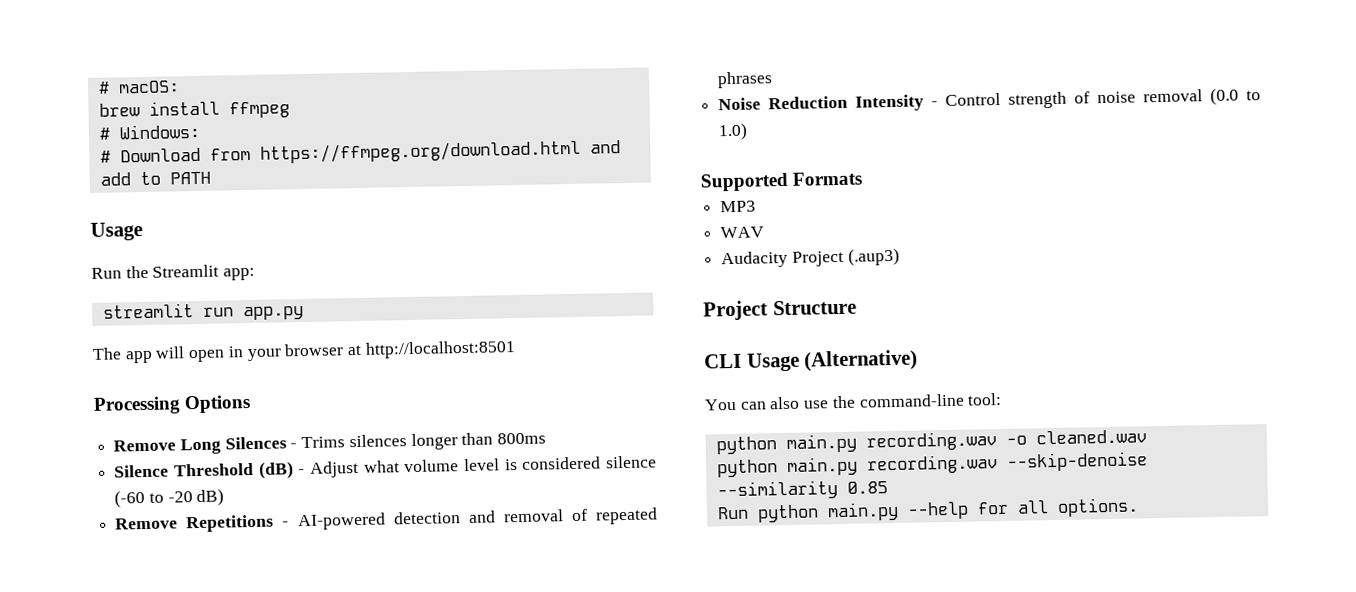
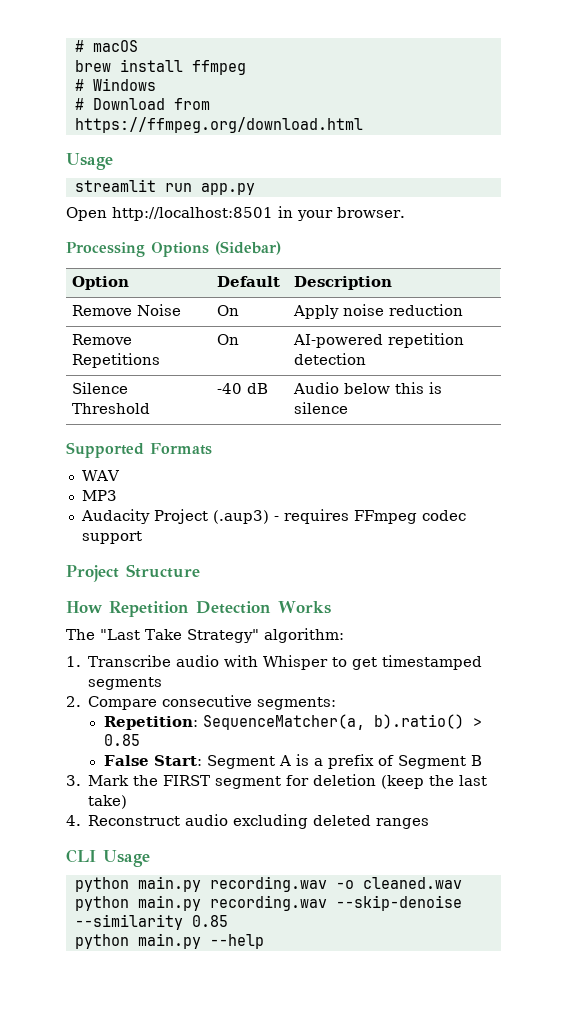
- # macOS:
+ # macOS
- # Windows:
+ # Windows
- # Download from https://ffmpeg.org/download.html and add to PATH
+ # Download from https://ffmpeg.org/download.html
  Usage
- Run the Streamlit app:
  streamlit run app.py
- The app will open in your browser at http://localhost:8501
- Processing Options
- Remove Long Silences - Trims silences longer than 800ms
- Silence Threshold (dB) - Adjust what volume level is considered silence (-60 to -20 dB)
- Remove Repetitions - AI-powered detection and removal of repeated phrases
- Noise Reduction Intensity - Control strength of noise removal (0.0 to 1.0)
+ Open http://localhost:8501 in your browser.
+ Processing Options (Sidebar)
+ Option | Default | Description
+ Remove Noise | On | Apply noise reduction
+ Remove Repetitions | On | AI-powered repetition detection
+ Silence Threshold | -40 dB | Audio below this is silence
+ WAV
- WAV
- Audacity Project (.aup3)
+ Audacity Project (.aup3) - requires FFmpeg codec support
  Project Structure
- CLI Usage (Alternative)
- You can also use the command-line tool:
+ How Repetition Detection Works
+ The "Last Take Strategy" algorithm:
+ 1. Transcribe audio with Whisper to get timestamped segments
+ 2. Compare consecutive segments:
+ Repetition: SequenceMatcher(a, b).ratio() > 0.85
+ False Start: Segment A is a prefix of Segment B
+ 3. Mark the FIRST segment for deletion (keep the last take)
+ 4. Reconstruct audio excluding deleted ranges
+ CLI Usage
- Run python main.py --help for all options.
+ python main.py --help

